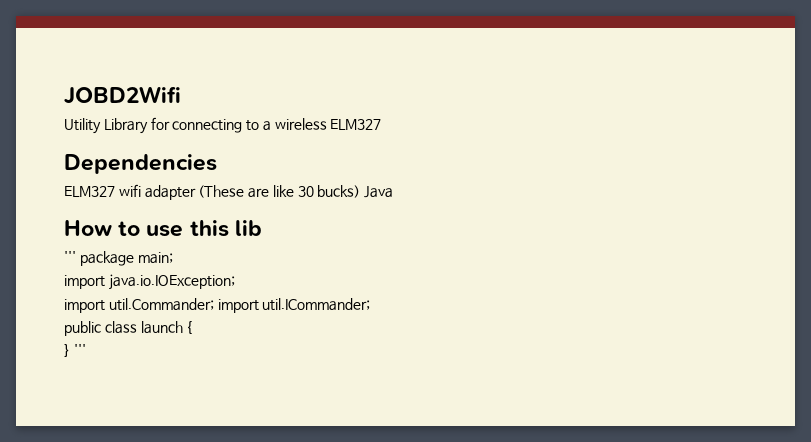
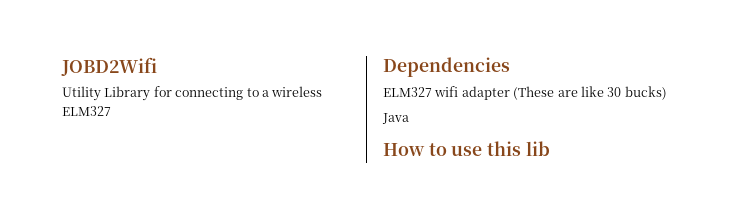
- ELM327 wifi adapter (These are like 30 bucks) Java
+ ELM327 wifi adapter (These are like 30 bucks)
+ Java
- ''' package main;
- import java.io.IOException;
- import util.Commander; import util.ICommander;
- public class launch {
- } '''

